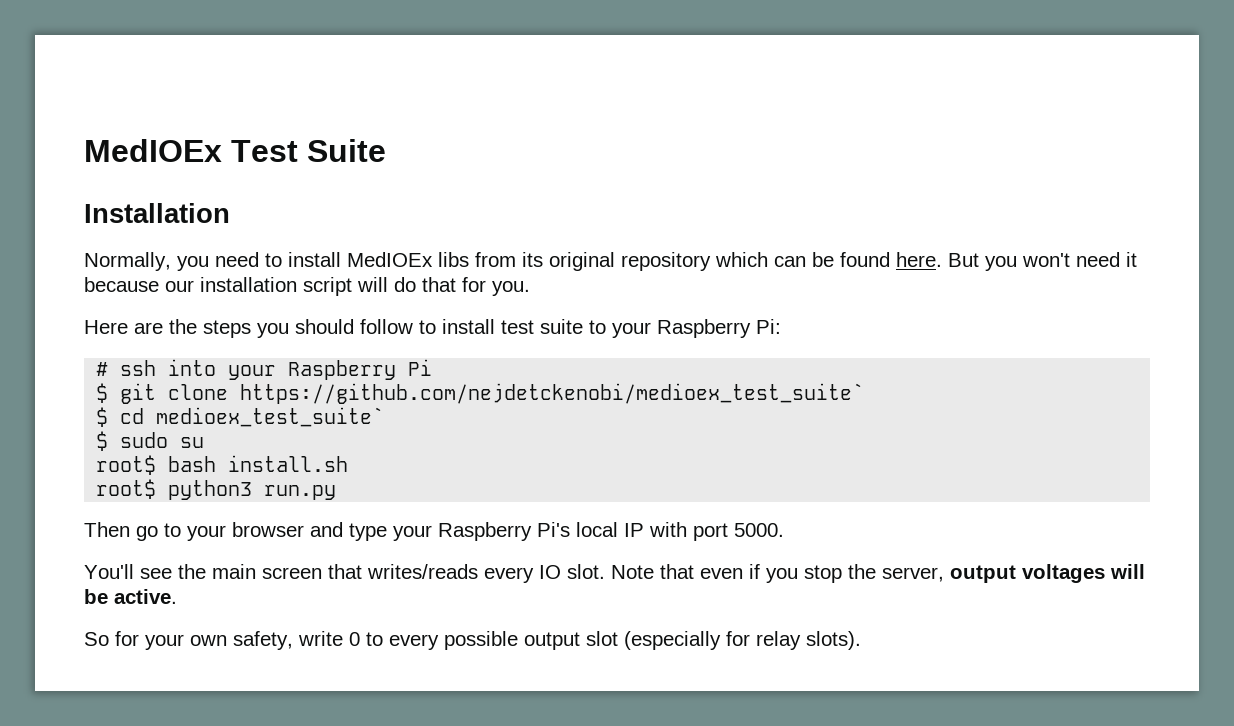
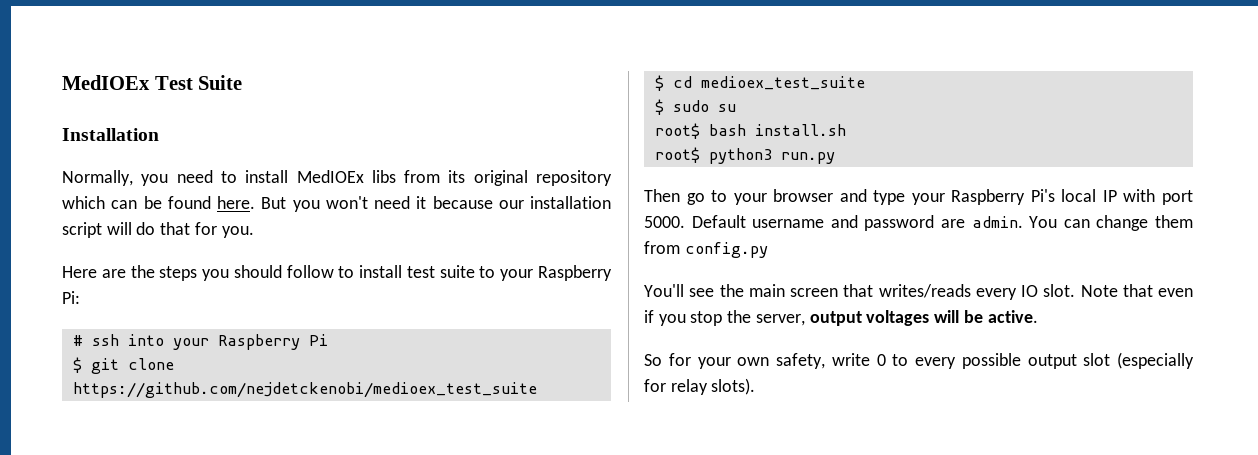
- $ git clone https://github.com/nejdetckenobi/medioex_test_suite`
+ $ git clone https://github.com/nejdetckenobi/medioex_test_suite
- $ cd medioex_test_suite`
+ $ cd medioex_test_suite
+ Default username and password are admin. You can change them from config.py

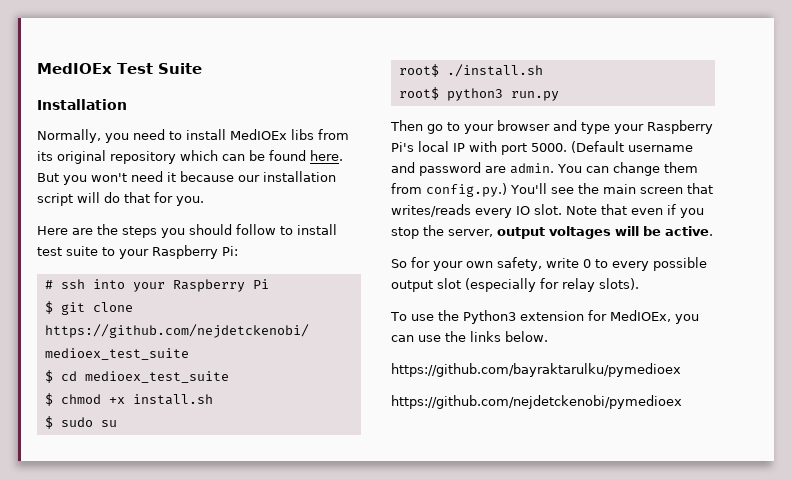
+ $ chmod +x install.sh
- root$ bash install.sh
+ root$ ./install.sh
- Default username and password are admin.
+ (Default username and password are admin.
- You can change them from config.py
- You'll see the main screen that writes/reads every IO slot.
+ You can change them from config.py.) You'll see the main screen that writes/reads every IO slot.
+ To use the Python3 extension for MedIOEx, you can use the links below.
+ https://github.com/bayraktarulku/pymedioex
+ https://github.com/nejdetckenobi/pymedioex

